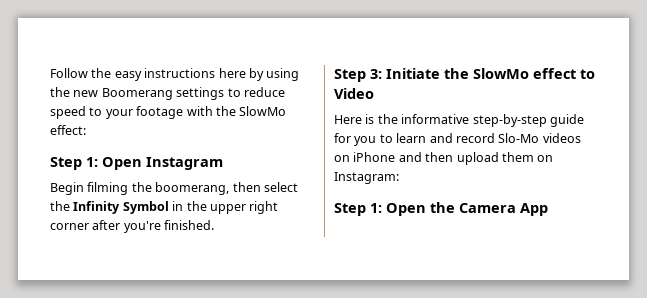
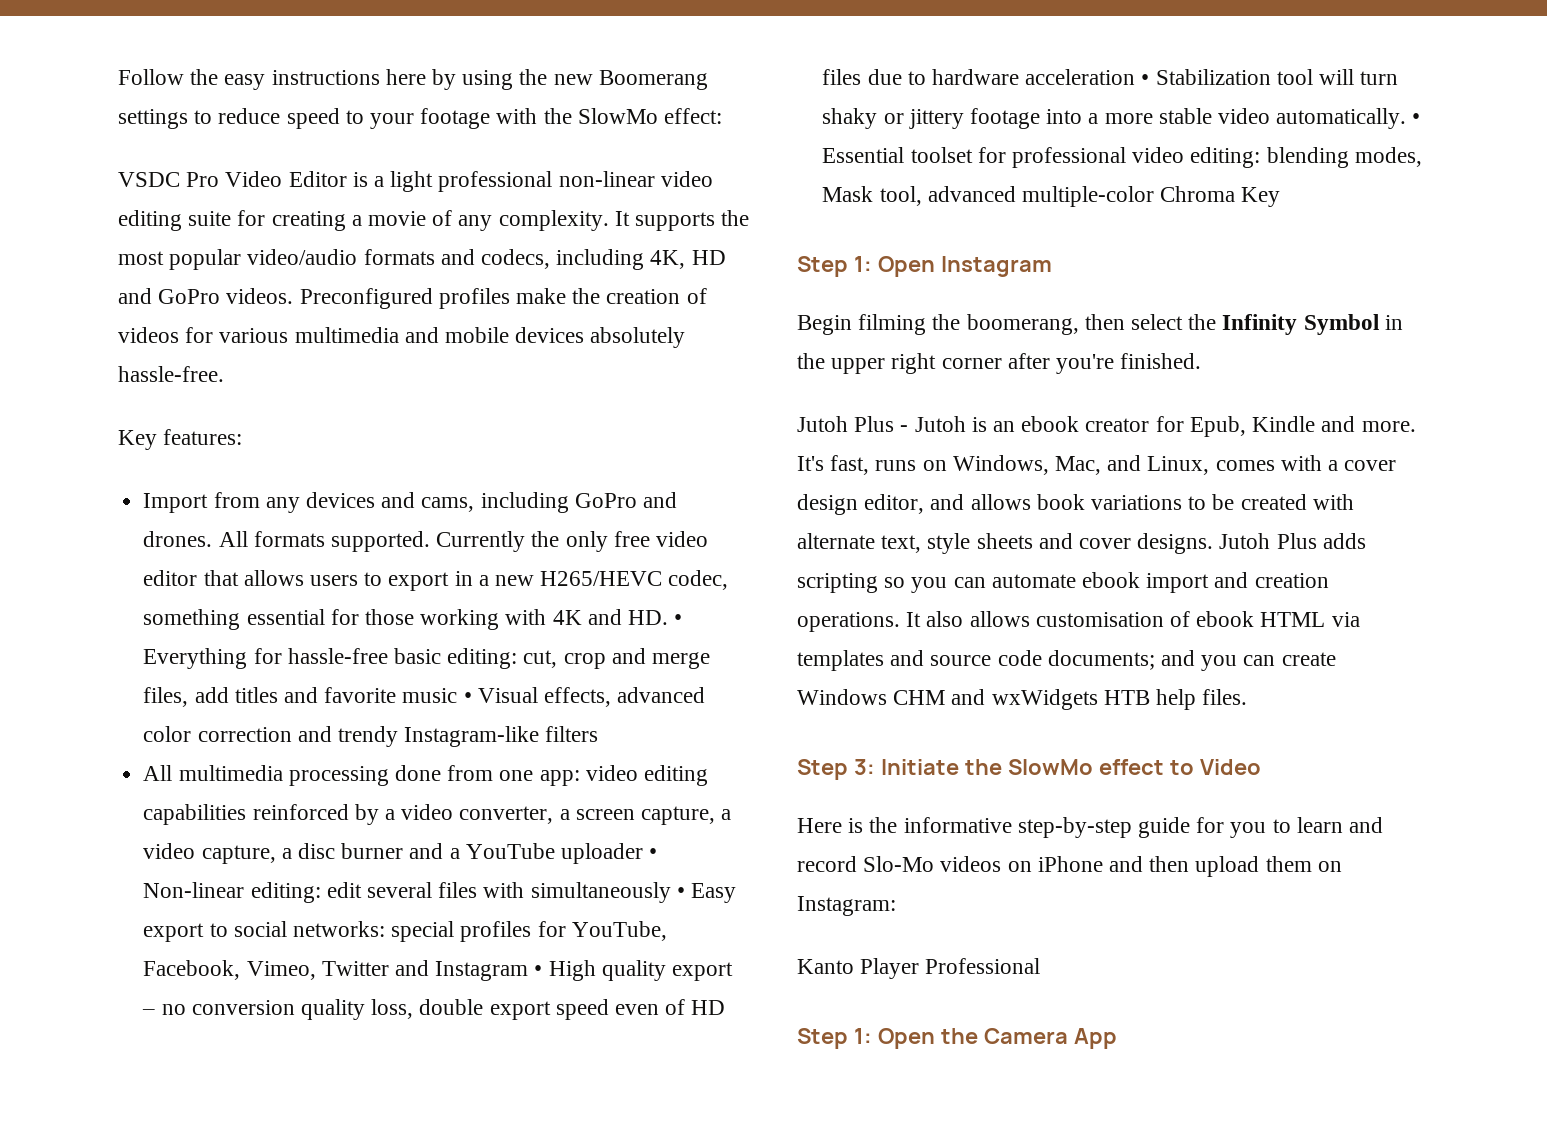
+ VSDC Pro Video Editor is a light professional non-linear video editing suite for creating a movie of any complexity. It supports the most popular video/audio formats and codecs, including 4K, HD and GoPro videos. Preconfigured profiles make the creation of videos for various multimedia and mobile devices absolutely hassle-free.
+ Key features:
+ Import from any devices and cams, including GoPro and drones. All formats supported. Сurrently the only free video editor that allows users to export in a new H265/HEVC codec, something essential for those working with 4K and HD. • Everything for hassle-free basic editing: cut, crop and merge files, add titles and favorite music • Visual effects, advanced color correction and trendy Instagram-like filters
+ All multimedia processing done from one app: video editing capabilities reinforced by a video converter, a screen capture, a video capture, a disc burner and a YouTube uploader • Non-linear editing: edit several files with simultaneously • Easy export to social networks: special profiles for YouTube, Facebook, Vimeo, Twitter and Instagram • High quality export – no conversion quality loss, double export speed even of HD files due to hardware acceleration • Stabilization tool will turn shaky or jittery footage into a more stable video automatically. • Essential toolset for professional video editing: blending modes, Mask tool, advanced multiple-color Chroma Key
+ Jutoh Plus - Jutoh is an ebook creator for Epub, Kindle and more. It's fast, runs on Windows, Mac, and Linux, comes with a cover design editor, and allows book variations to be created with alternate text, style sheets and cover designs. Jutoh Plus adds scripting so you can automate ebook import and creation operations. It also allows customisation of ebook HTML via templates and source code documents; and you can create Windows CHM and wxWidgets HTB help files.
+ Kanto Player Professional

